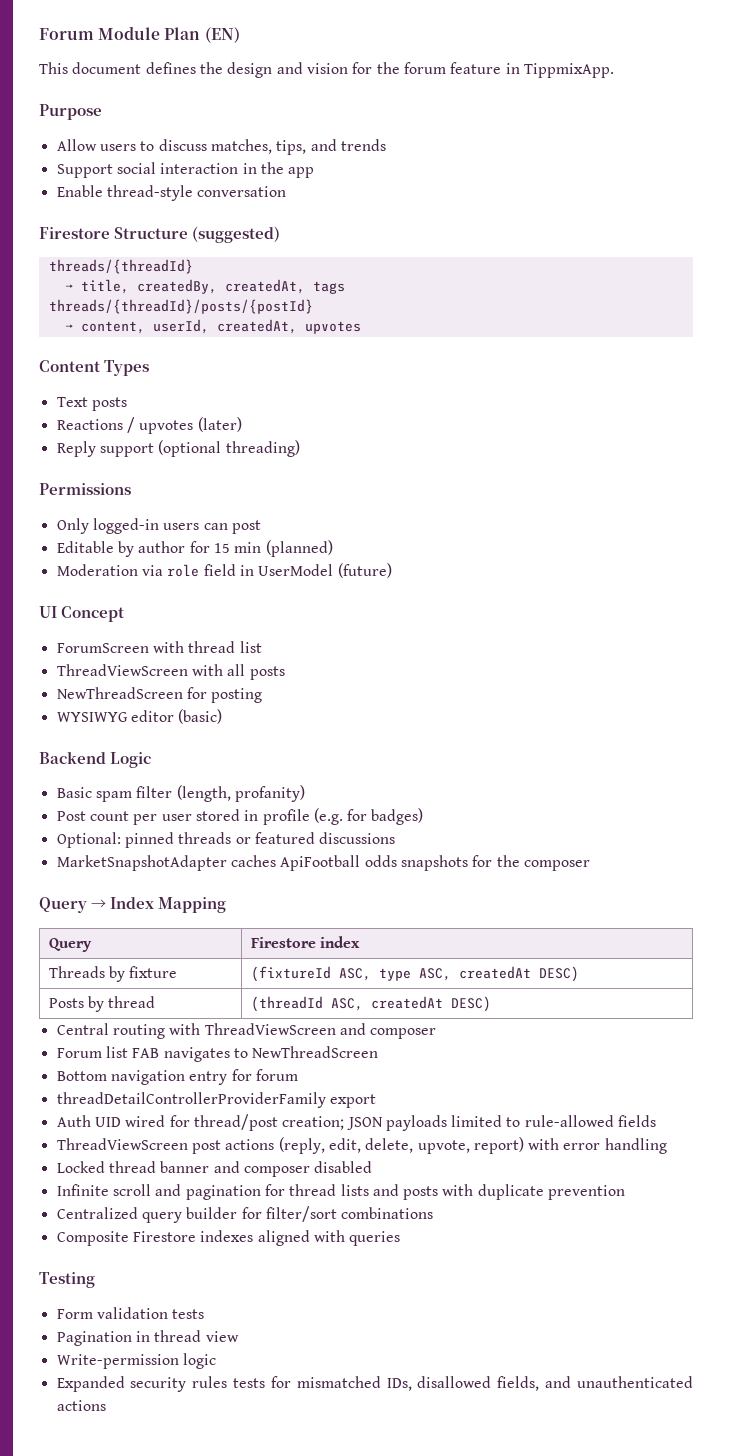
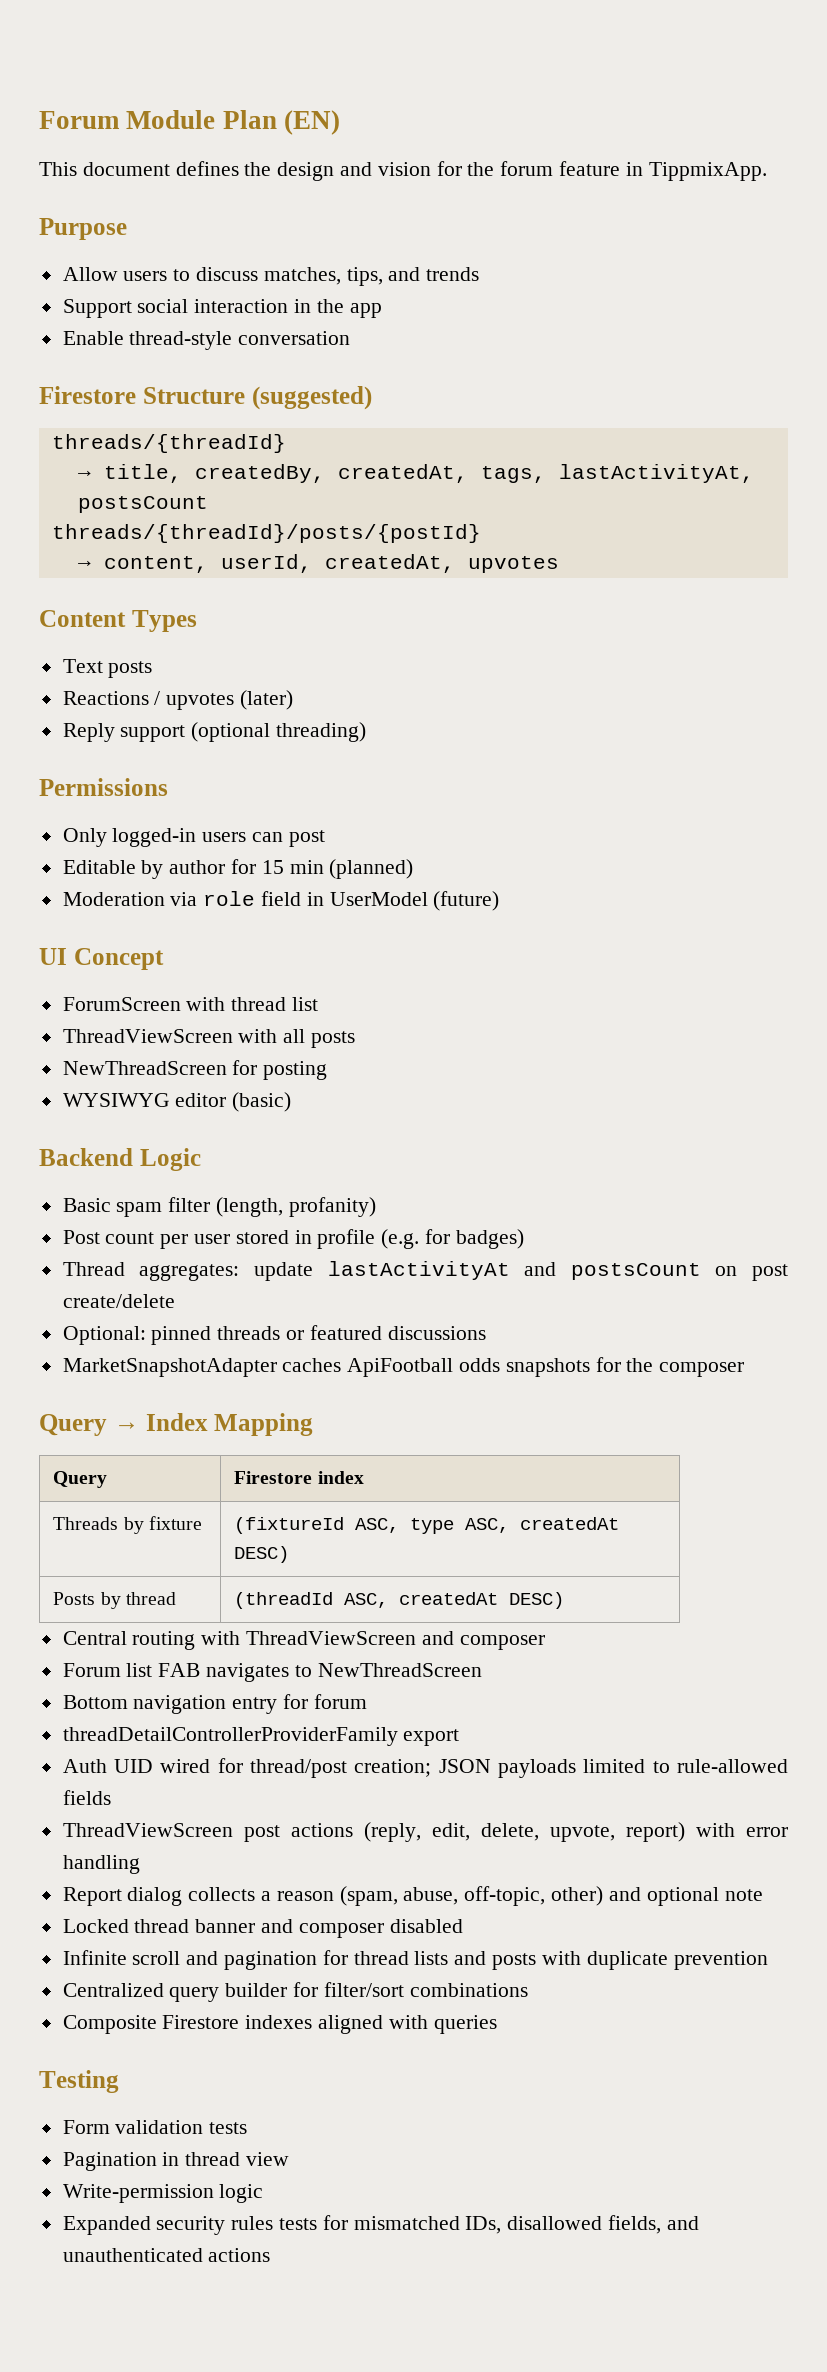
- → title, createdBy, createdAt, tags
+ → title, createdBy, createdAt, tags, lastActivityAt, postsCount
+ Thread aggregates: update lastActivityAt and postsCount on post create/delete
+ Report dialog collects a reason (spam, abuse, off-topic, other) and optional note

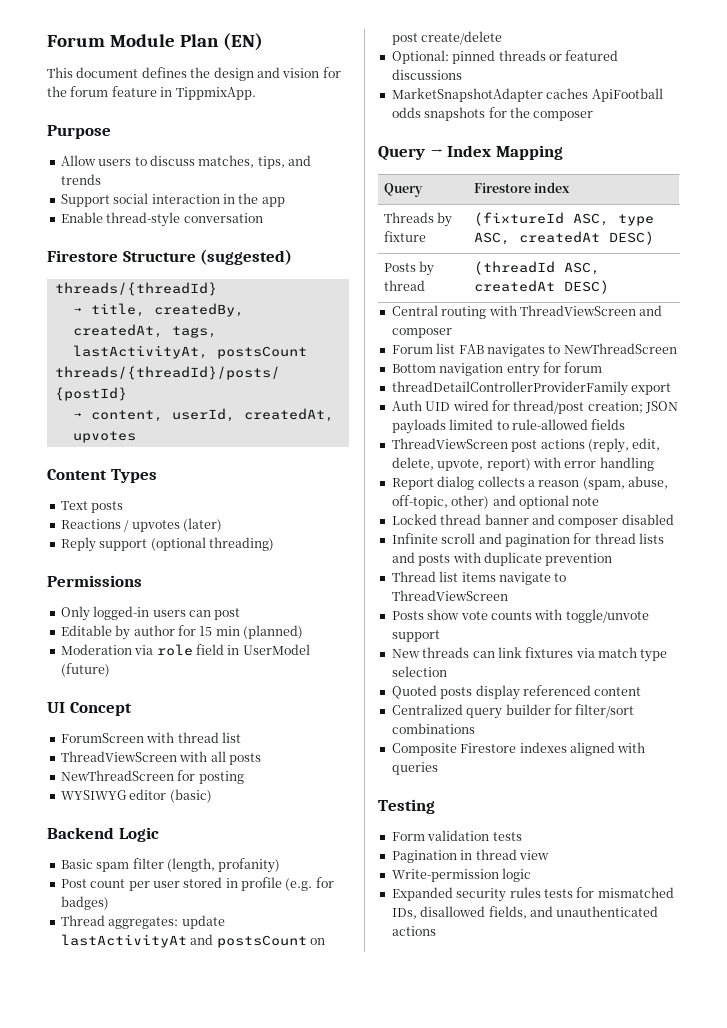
+ Thread list items navigate to ThreadViewScreen
+ Posts show vote counts with toggle/unvote support
+ New threads can link fixtures via match type selection
+ Quoted posts display referenced content

